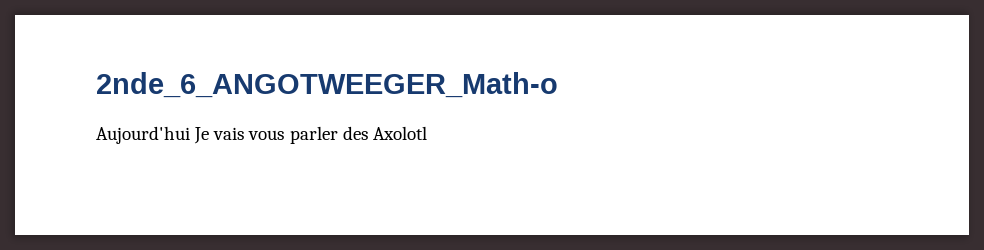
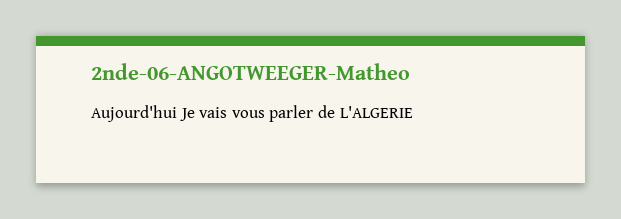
- 2nde_6_ANGOTWEEGER_Math-o
+ 2nde-06-ANGOTWEEGER-Matheo
- Aujourd'hui Je vais vous parler des Axolotl
+ Aujourd'hui Je vais vous parler de L'ALGERIE

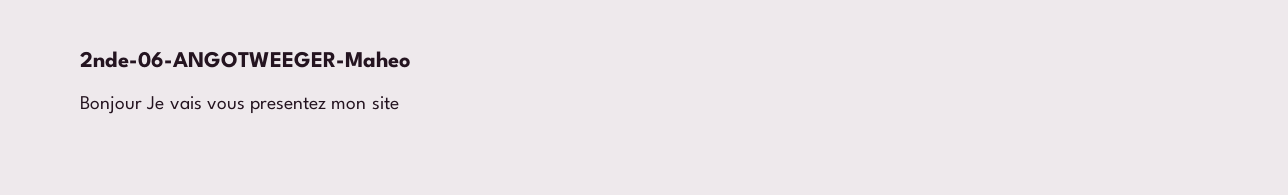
- 2nde-06-ANGOTWEEGER-Matheo
- Aujourd'hui Je vais vous parler de L'ALGERIE
+ 2nde-06-ANGOTWEEGER-Maheo
+ Bonjour Je vais vous presentez mon site

